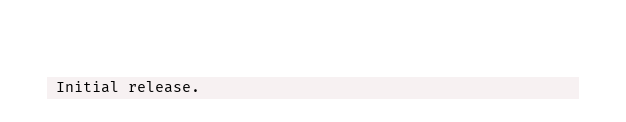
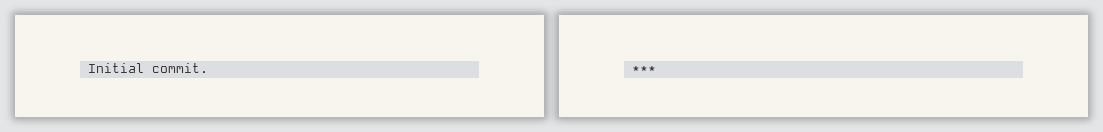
- Initial release.
+ Initial commit.
+ ***

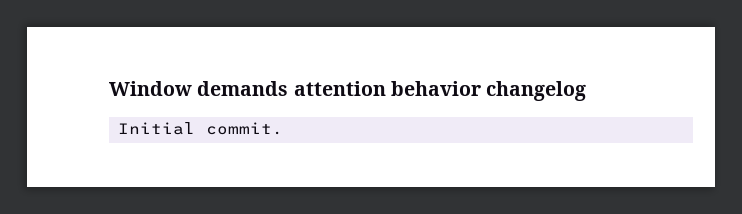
+ Window demands attention behavior changelog
- ***

